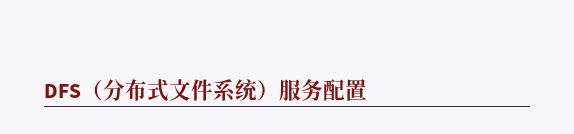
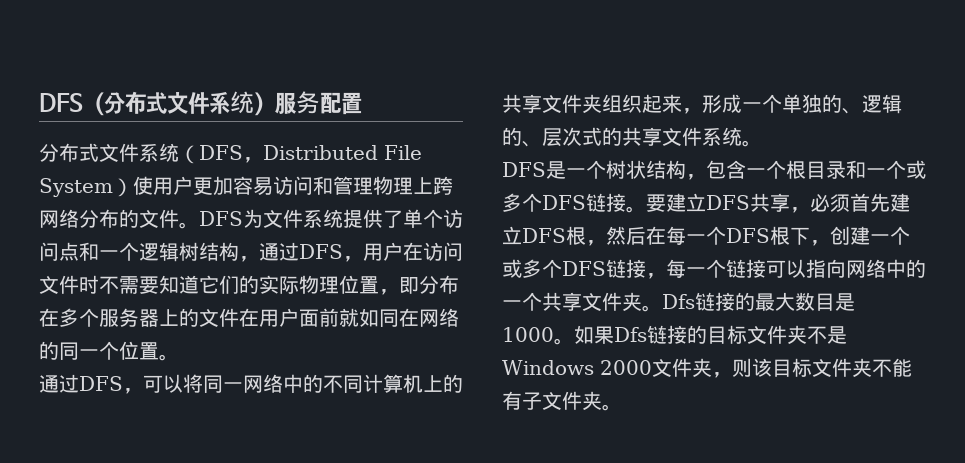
+ 分布式文件系统（DFS，Distributed File System）使用户更加容易访问和管理物理上跨网络分布的文件。DFS为文件系统提供了单个访问点和一个逻辑树结构，通过DFS，用户在访问文件时不需要知道它们的实际物理位置，即分布在多个服务器上的文件在用户面前就如同在网络的同一个位置。
+ 通过DFS，可以将同一网络中的不同计算机上的共享文件夹组织起来，形成一个单独的、逻辑的、层次式的共享文件系统。
+ DFS是一个树状结构，包含一个根目录和一个或多个DFS链接。要建立DFS共享，必须首先建立DFS根，然后在每一个DFS根下，创建一个或多个DFS链接，每一个链接可以指向网络中的一个共享文件夹。Dfs链接的最大数目是1000。如果Dfs链接的目标文件夹不是Windows 2000文件夹，则该目标文件夹不能有子文件夹。

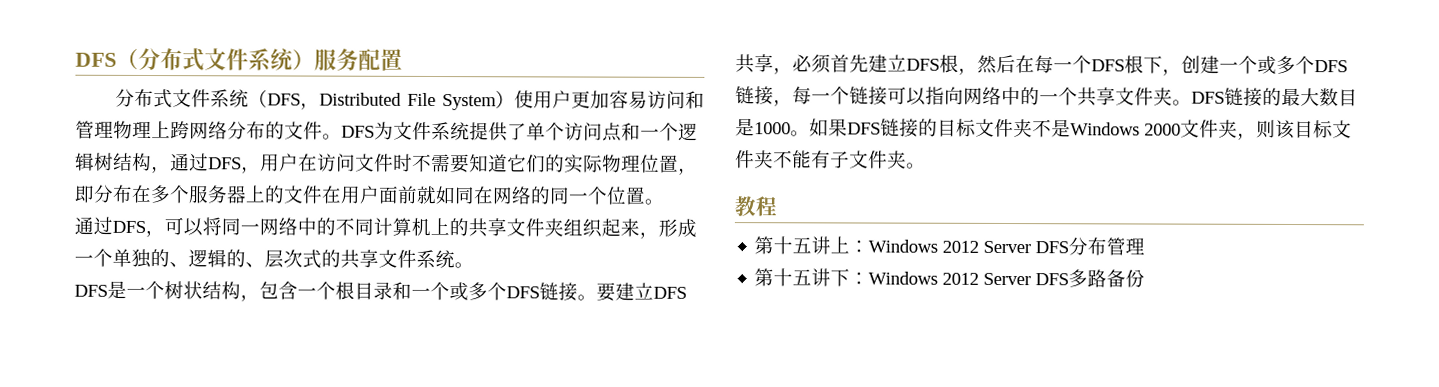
- Dfs链接的最大数目是1000。
+ DFS链接的最大数目是1000。
- 如果Dfs链接的目标文件夹不是Windows 2000文件夹，则该目标文件夹不能有子文件夹。
+ 如果DFS链接的目标文件夹不是Windows 2000文件夹，则该目标文件夹不能有子文件夹。
+ 教程
+ 第十五讲上：Windows 2012 Server DFS分布管理
+ 第十五讲下：Windows 2012 Server DFS多路备份

